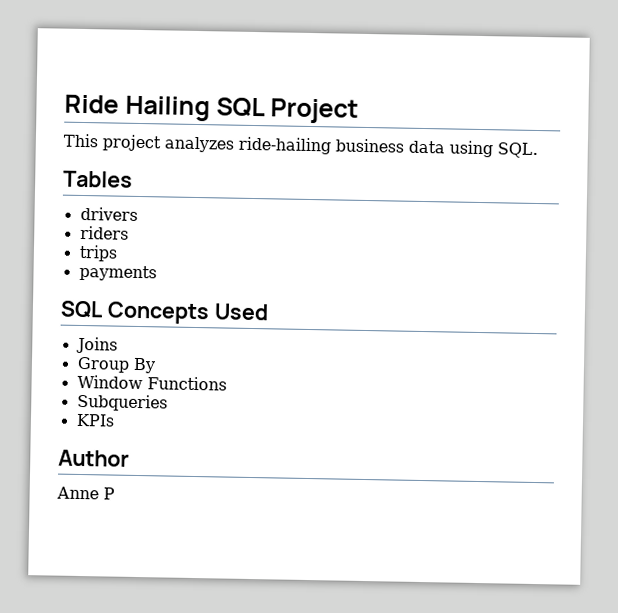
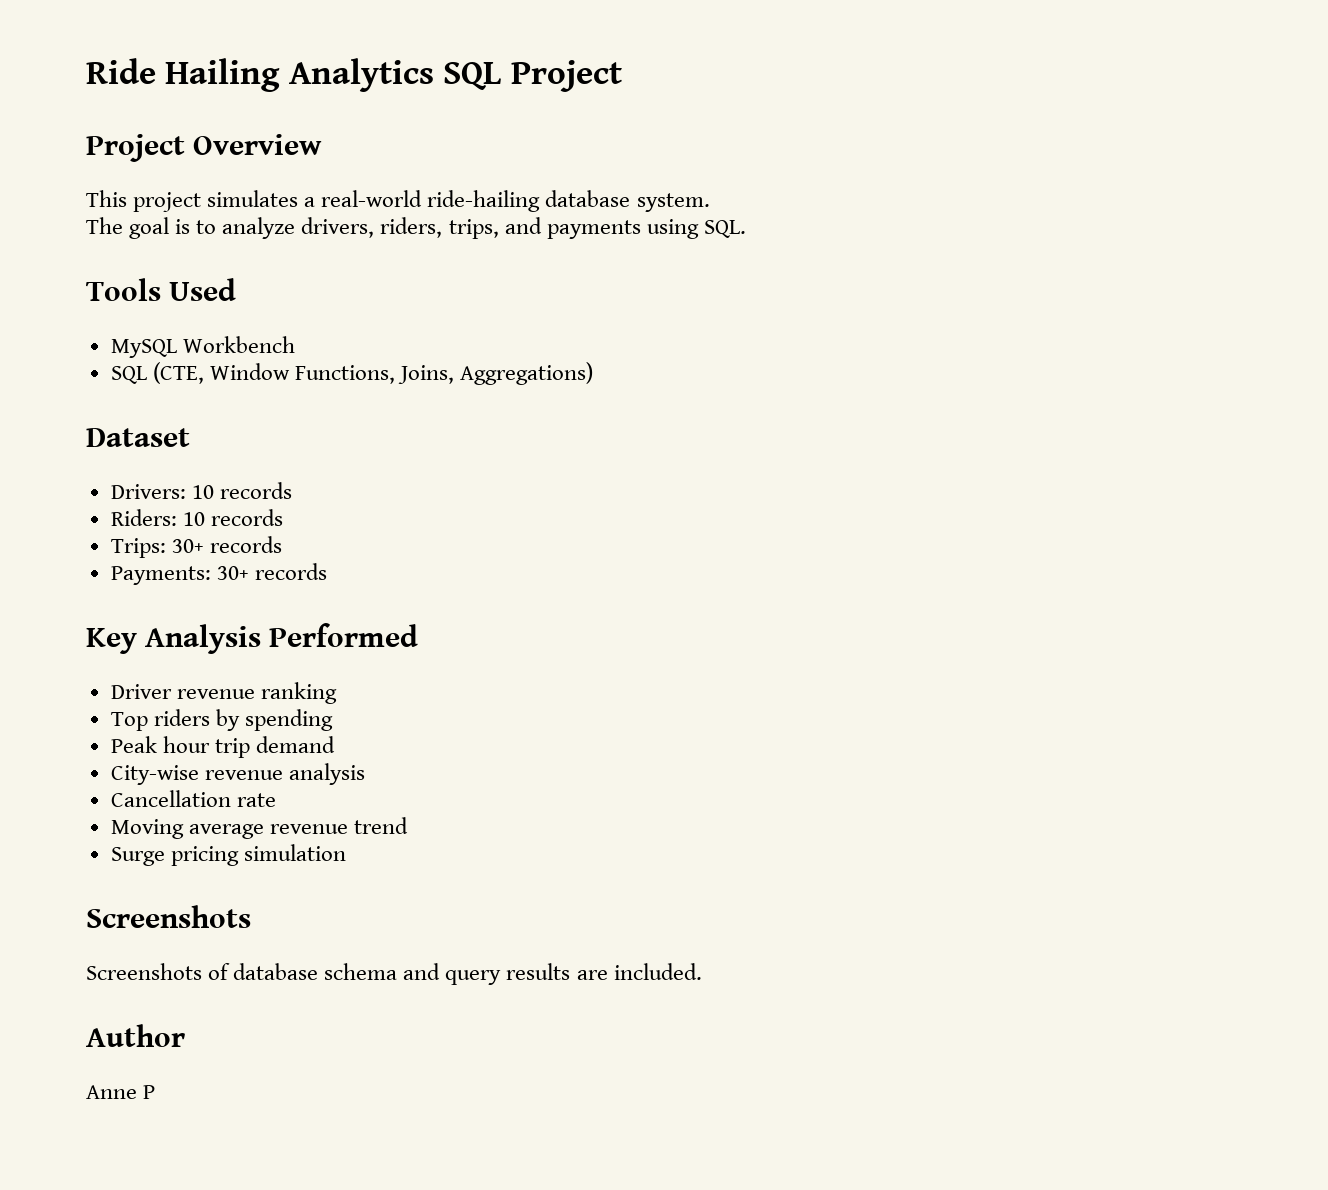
- Ride Hailing SQL Project
+ Ride Hailing Analytics SQL Project
+ Project Overview
- This project analyzes ride-hailing business data using SQL.
- Tables
- drivers
- riders
- trips
- payments
- SQL Concepts Used
- Joins
- Group By
- Window Functions
- Subqueries
- KPIs
+ This project simulates a real-world ride-hailing database system.
+ The goal is to analyze drivers, riders, trips, and payments using SQL.
+ Tools Used
+ MySQL Workbench
+ SQL (CTE, Window Functions, Joins, Aggregations)
+ Dataset
+ Drivers: 10 records
+ Riders: 10 records
+ Trips: 30+ records
+ Payments: 30+ records
+ Key Analysis Performed
+ Driver revenue ranking
+ Top riders by spending
+ Peak hour trip demand
+ City-wise revenue analysis
+ Cancellation rate
+ Moving average revenue trend
+ Surge pricing simulation
+ Screenshots
+ Screenshots of database schema and query results are included.

